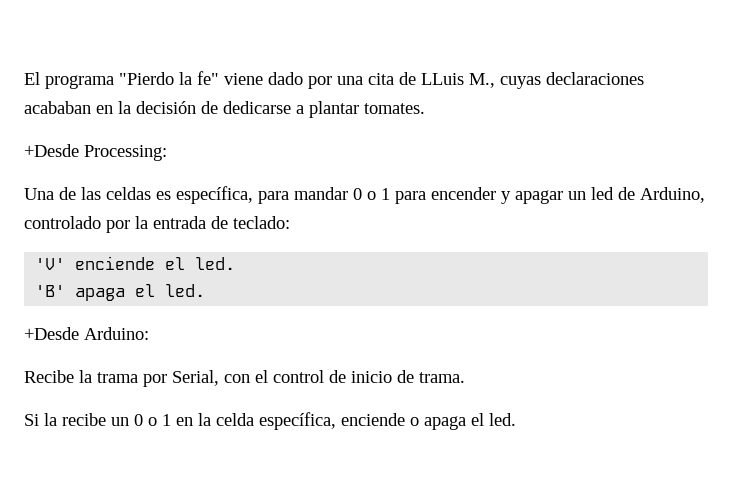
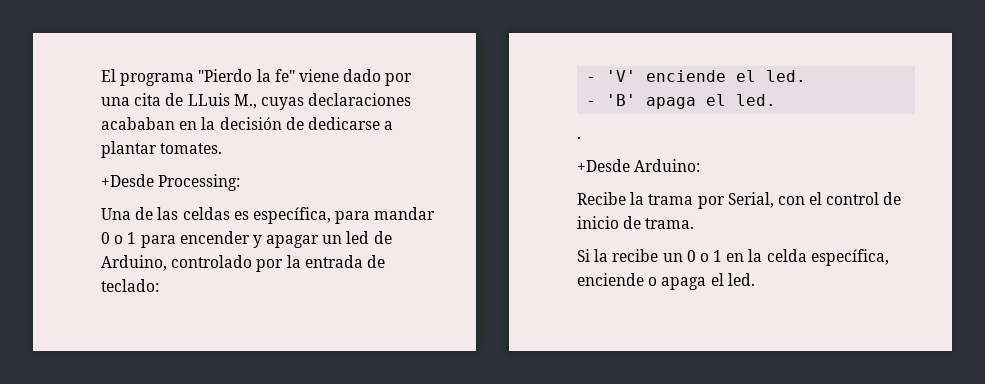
- 'V' enciende el led.
+ - 'V' enciende el led.
- 'B' apaga el led.
+ - 'B' apaga el led.
+ .

